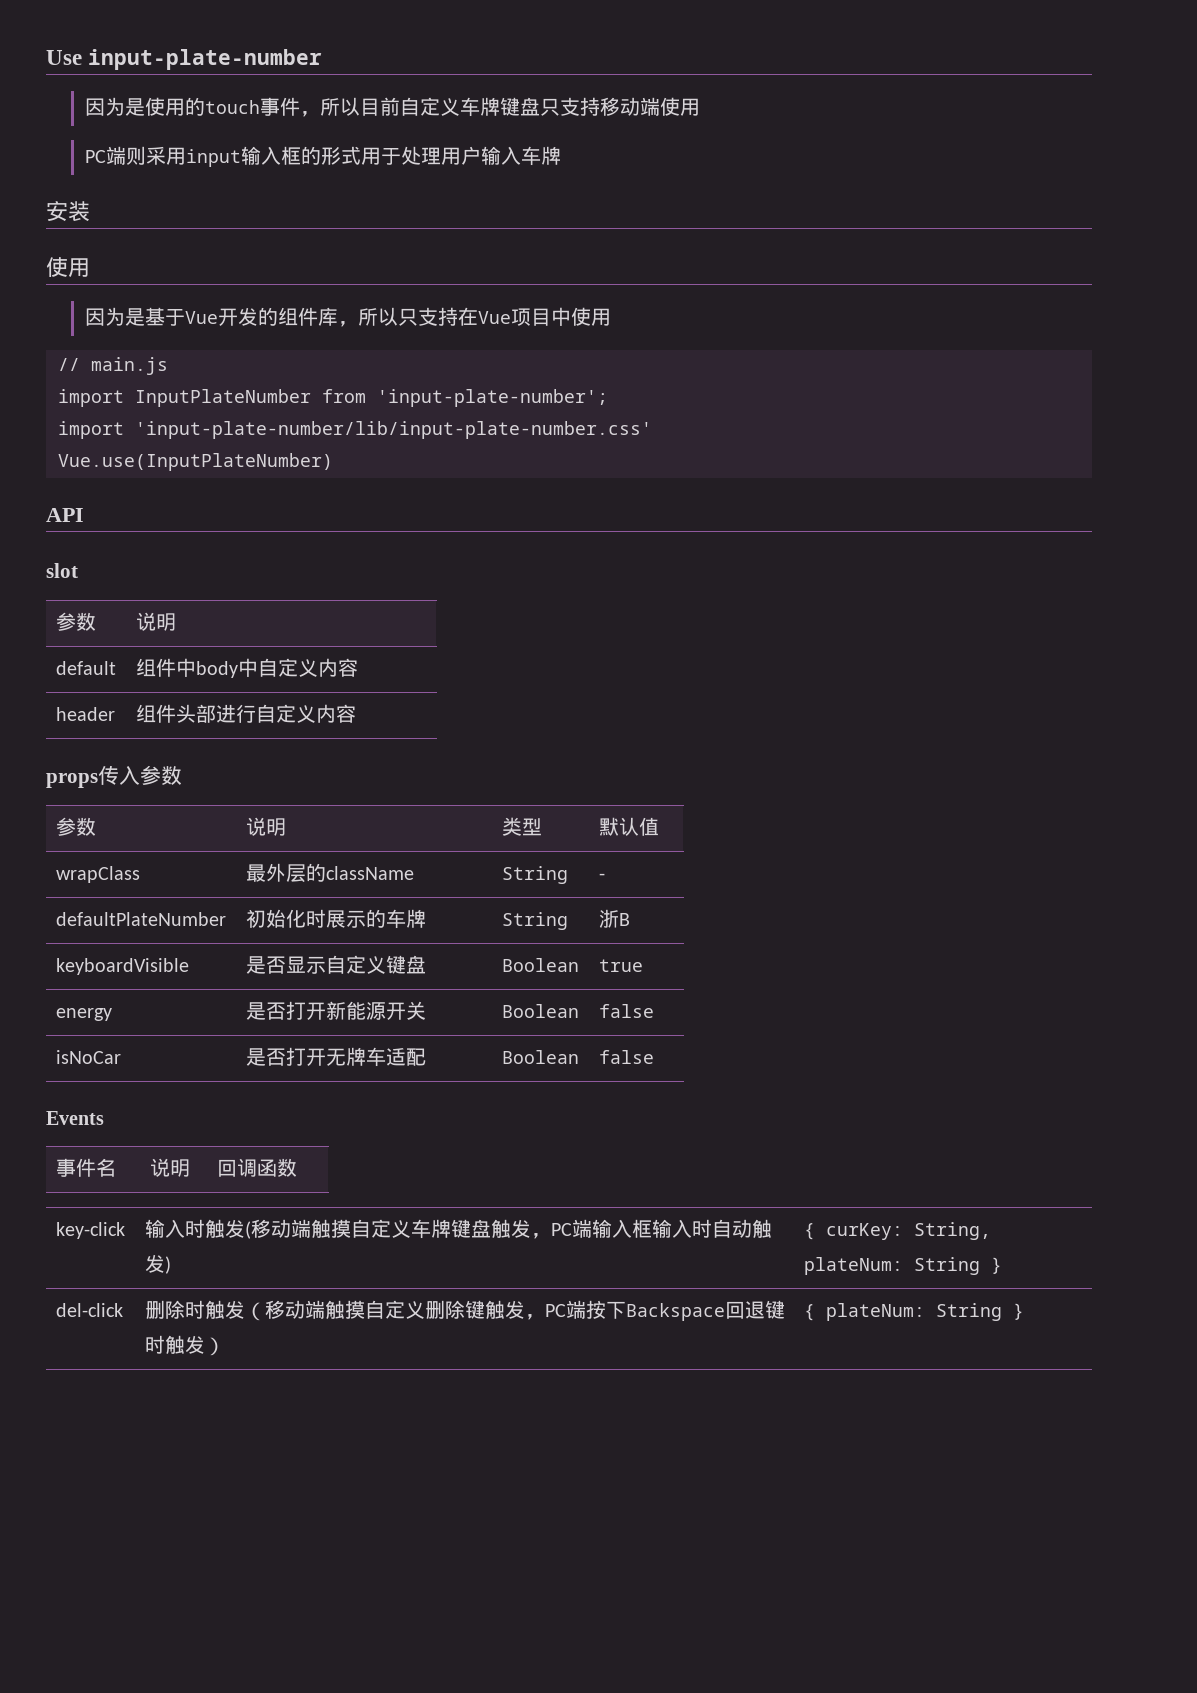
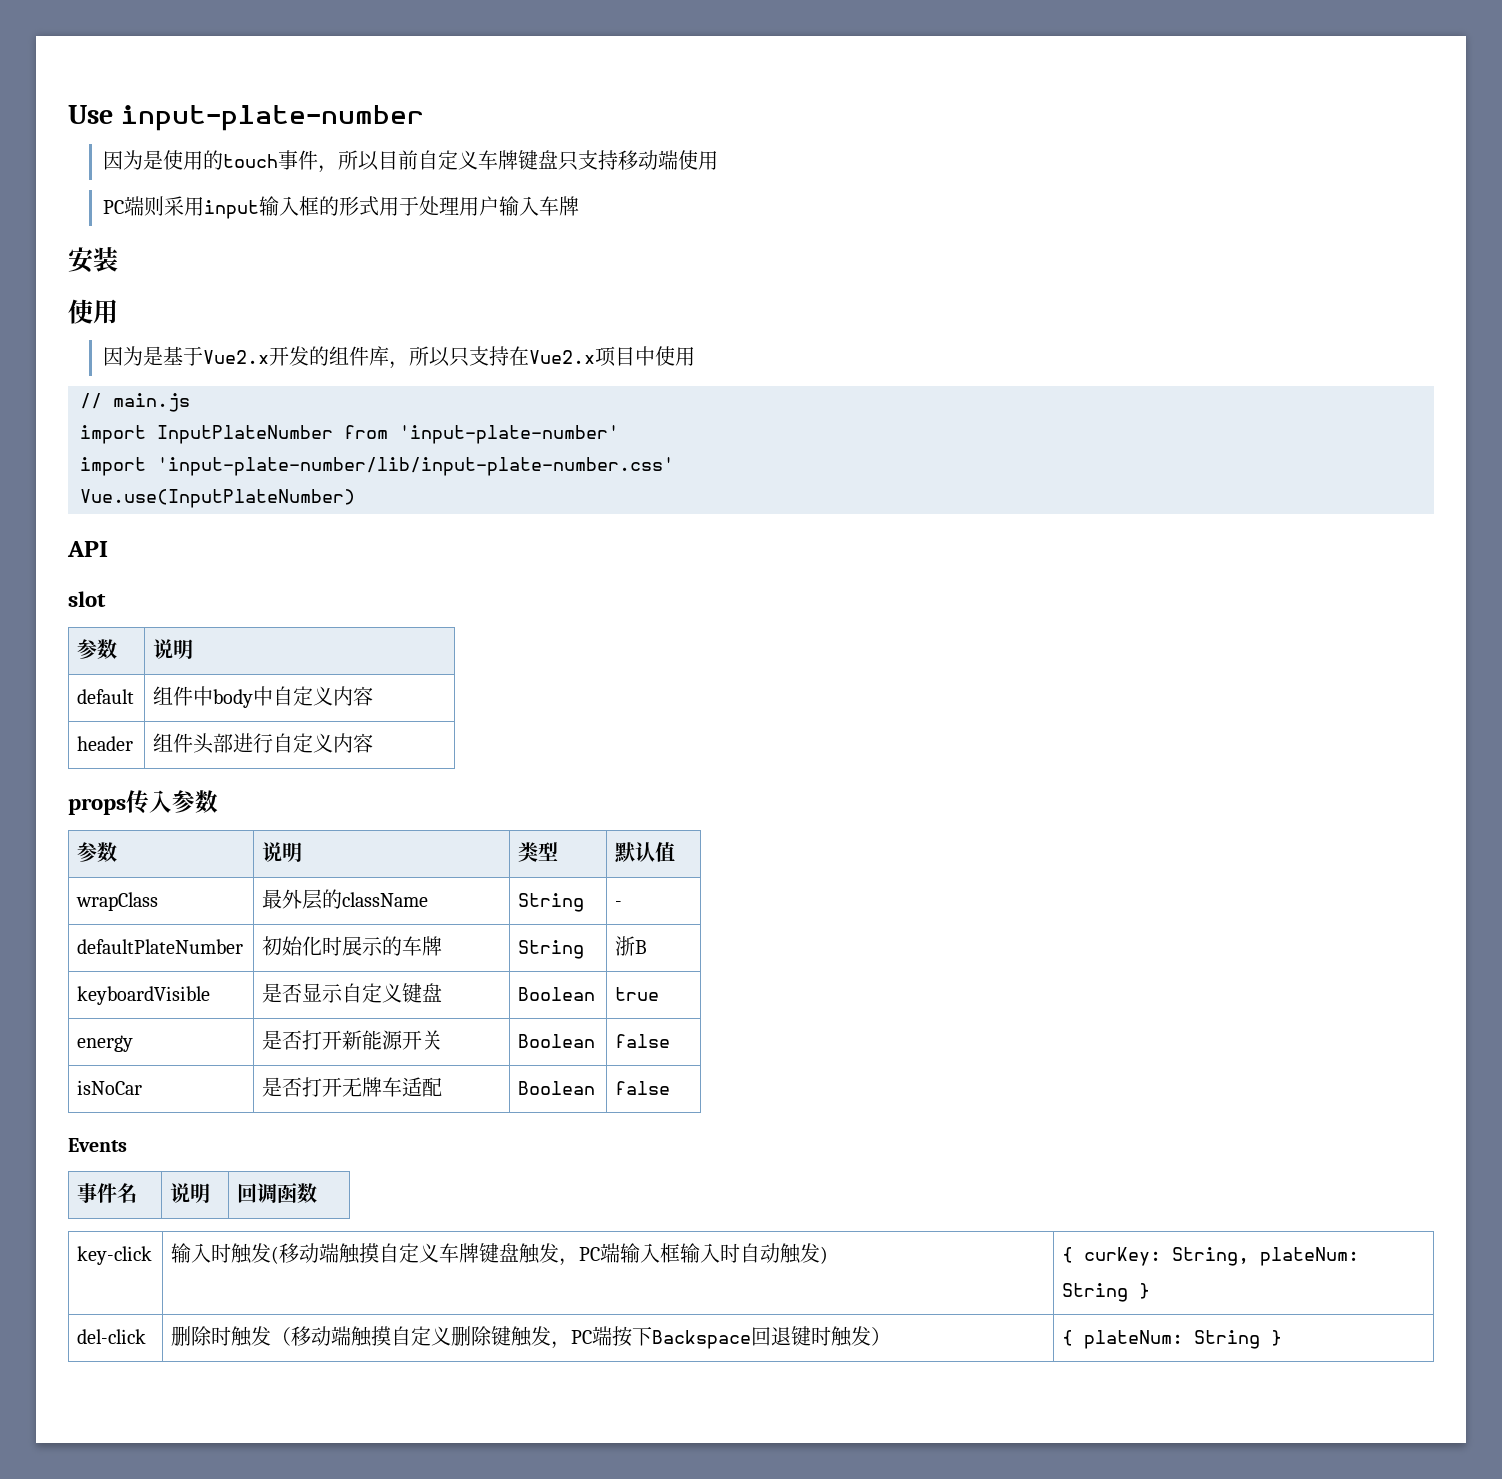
- 因为是基于Vue开发的组件库，所以只支持在Vue项目中使用
+ 因为是基于Vue2.x开发的组件库，所以只支持在Vue2.x项目中使用
- import InputPlateNumber from 'input-plate-number';
+ import InputPlateNumber from 'input-plate-number'

